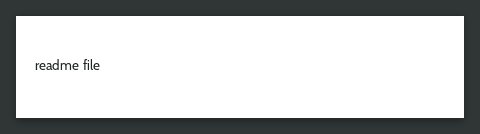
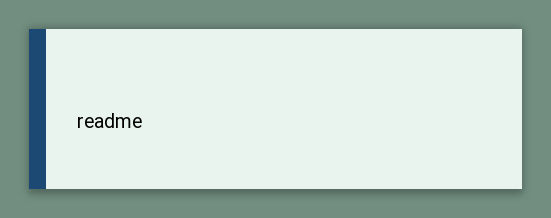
- readme file
+ readme

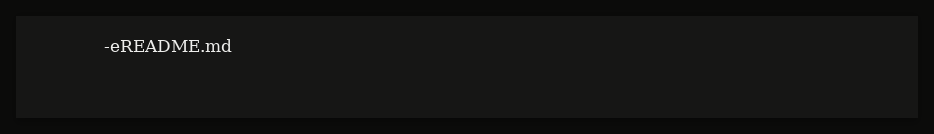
- readme
+ -eREADME.md

